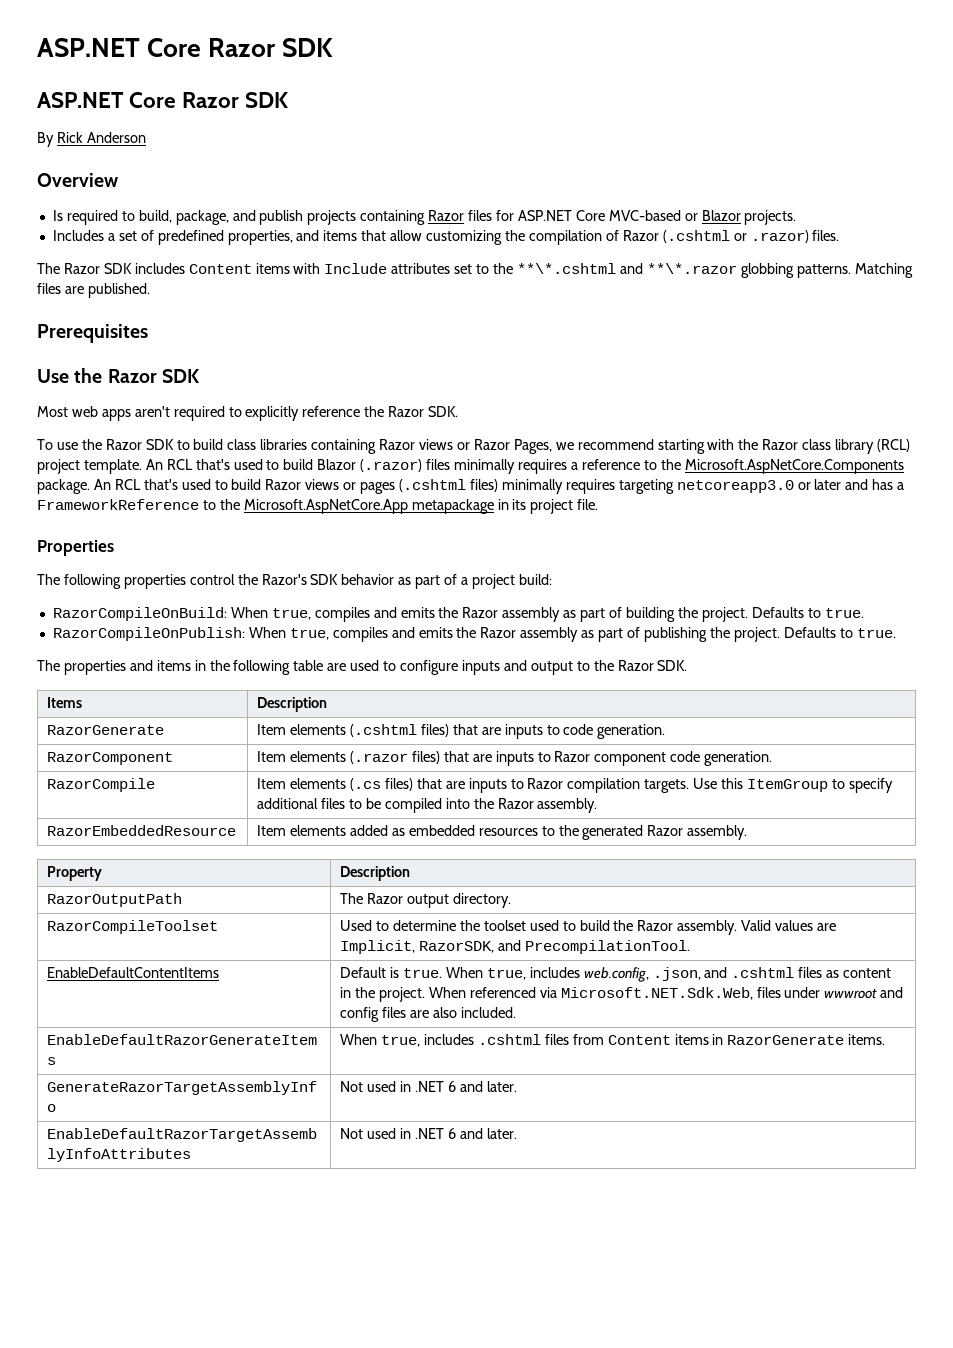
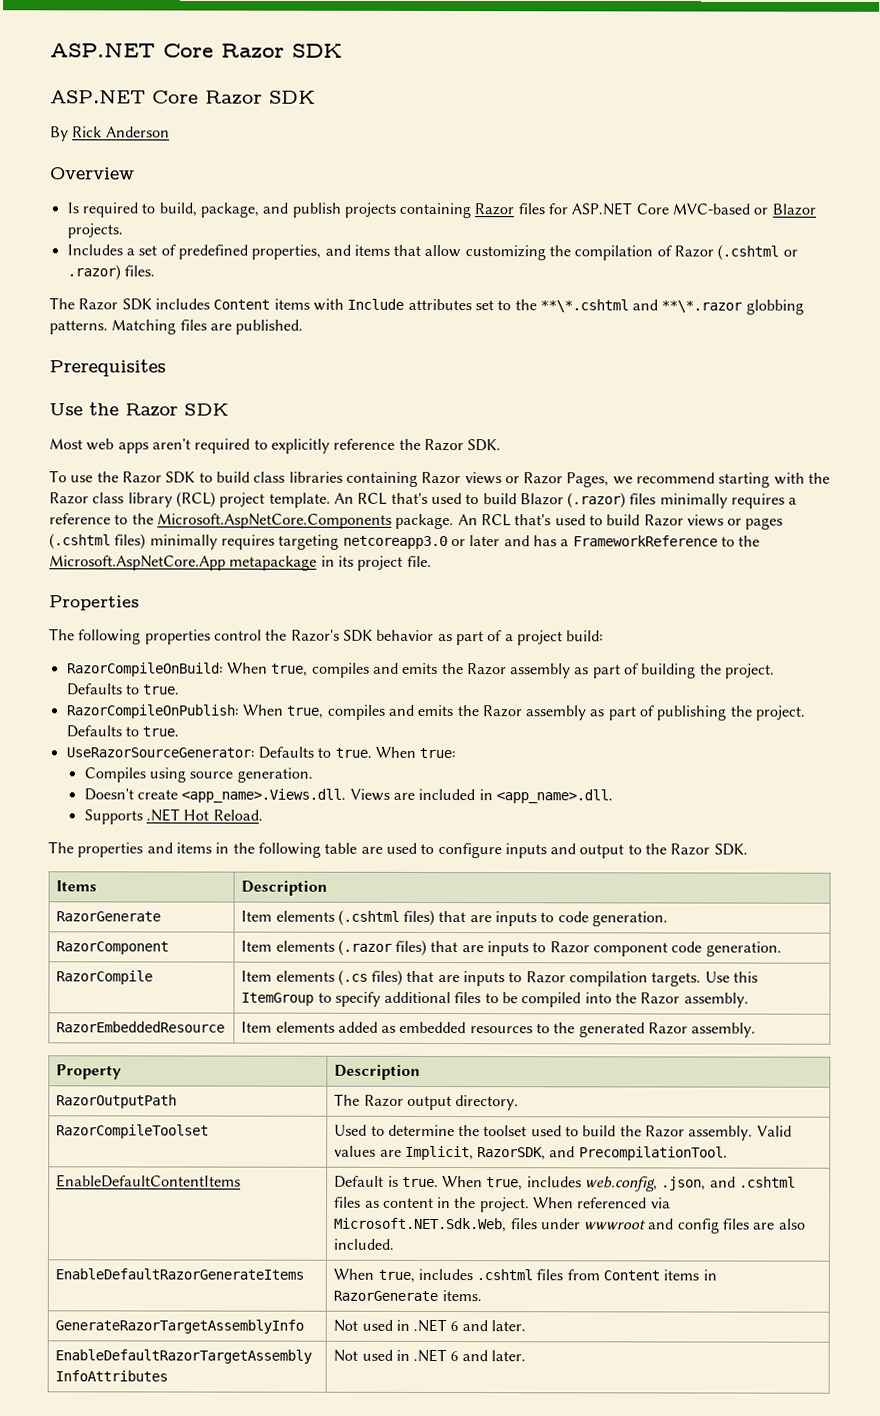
+ UseRazorSourceGenerator: Defaults to true. When true:
+ Compiles using source generation.
+ Doesn't create <app_name>.Views.dll. Views are included in <app_name>.dll.
+ Supports .NET Hot Reload.

